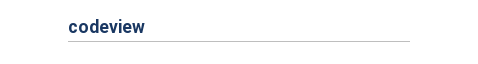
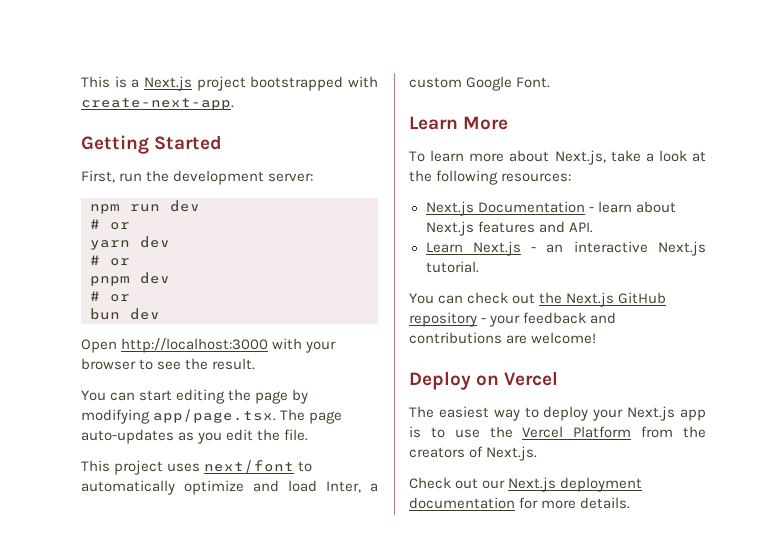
- codeview
+ This is a Next.js project bootstrapped with create-next-app.
+ Getting Started
+ First, run the development server:
+ npm run dev
+ # or
+ yarn dev
+ # or
+ pnpm dev
+ # or
+ bun dev
+ Open http://localhost:3000 with your browser to see the result.
+ You can start editing the page by modifying app/page.tsx. The page auto-updates as you edit the file.
+ This project uses next/font to automatically optimize and load Inter, a custom Google Font.
+ Learn More
+ To learn more about Next.js, take a look at the following resources:
+ Next.js Documentation - learn about Next.js features and API.
+ Learn Next.js - an interactive Next.js tutorial.
+ You can check out the Next.js GitHub repository - your feedback and contributions are welcome!
+ Deploy on Vercel
+ The easiest way to deploy your Next.js app is to use the Vercel Platform from the creators of Next.js.
+ Check out our Next.js deployment documentation for more details.

